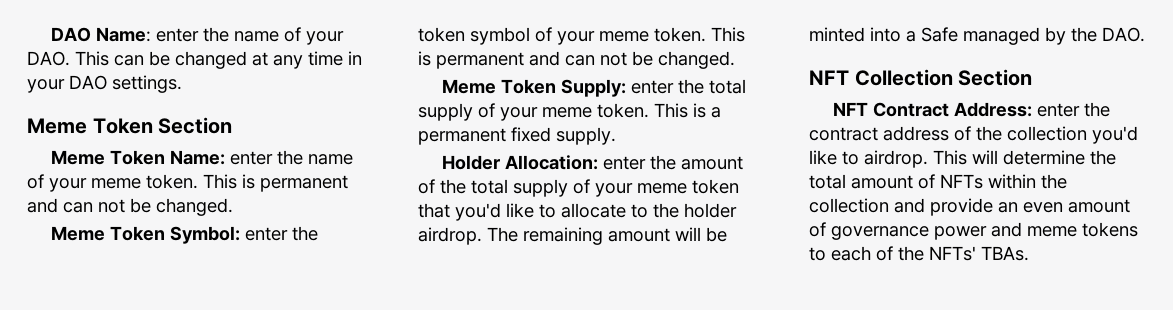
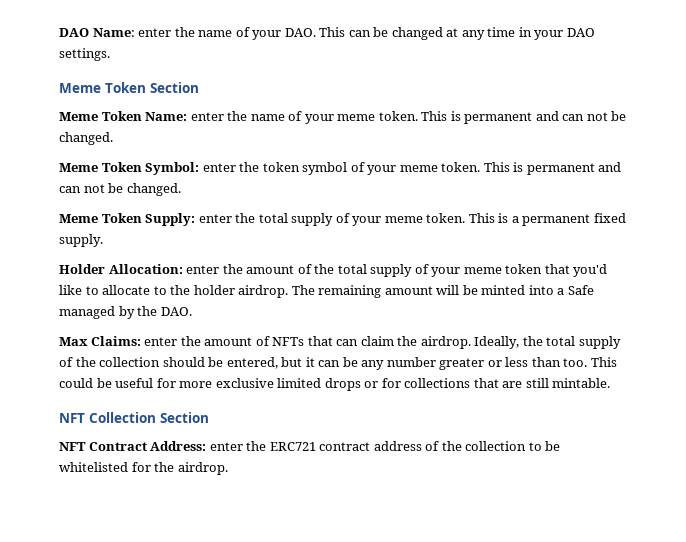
+ Max Claims: enter the amount of NFTs that can claim the airdrop. Ideally, the total supply of the collection should be entered, but it can be any number greater or less than too. This could be useful for more exclusive limited drops or for collections that are still mintable.
- NFT Contract Address: enter the contract address of the collection you'd like to airdrop. This will determine the total amount of NFTs within the collection and provide an even amount of governance power and meme tokens to each of the NFTs' TBAs.
+ NFT Contract Address: enter the ERC721 contract address of the collection to be whitelisted for the airdrop.

